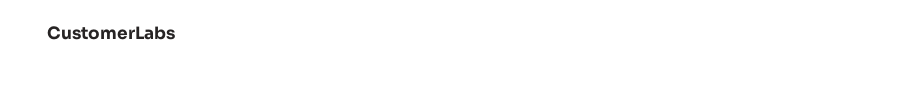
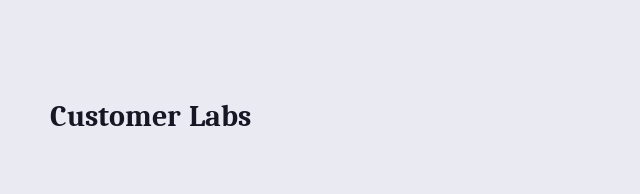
- CustomerLabs
+ Customer Labs

